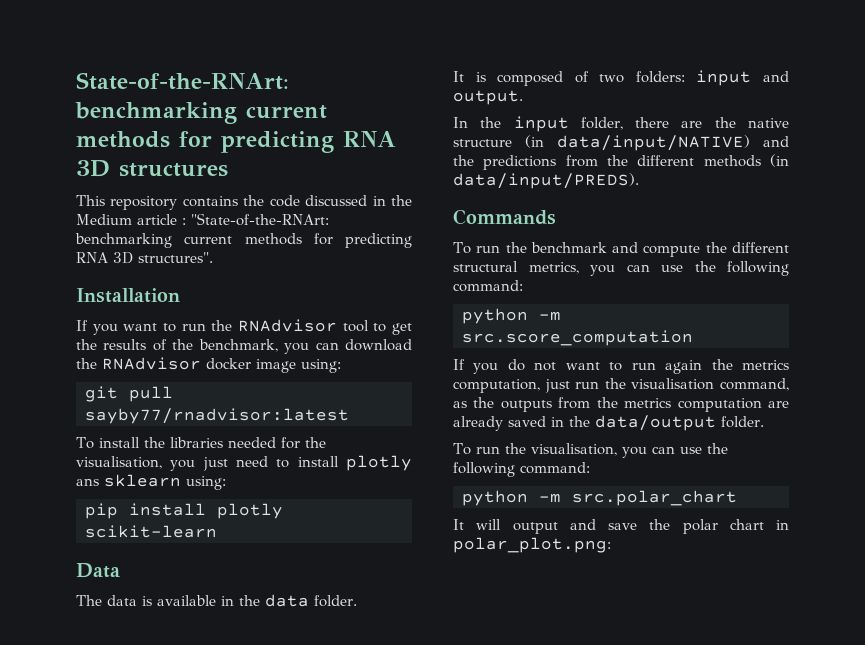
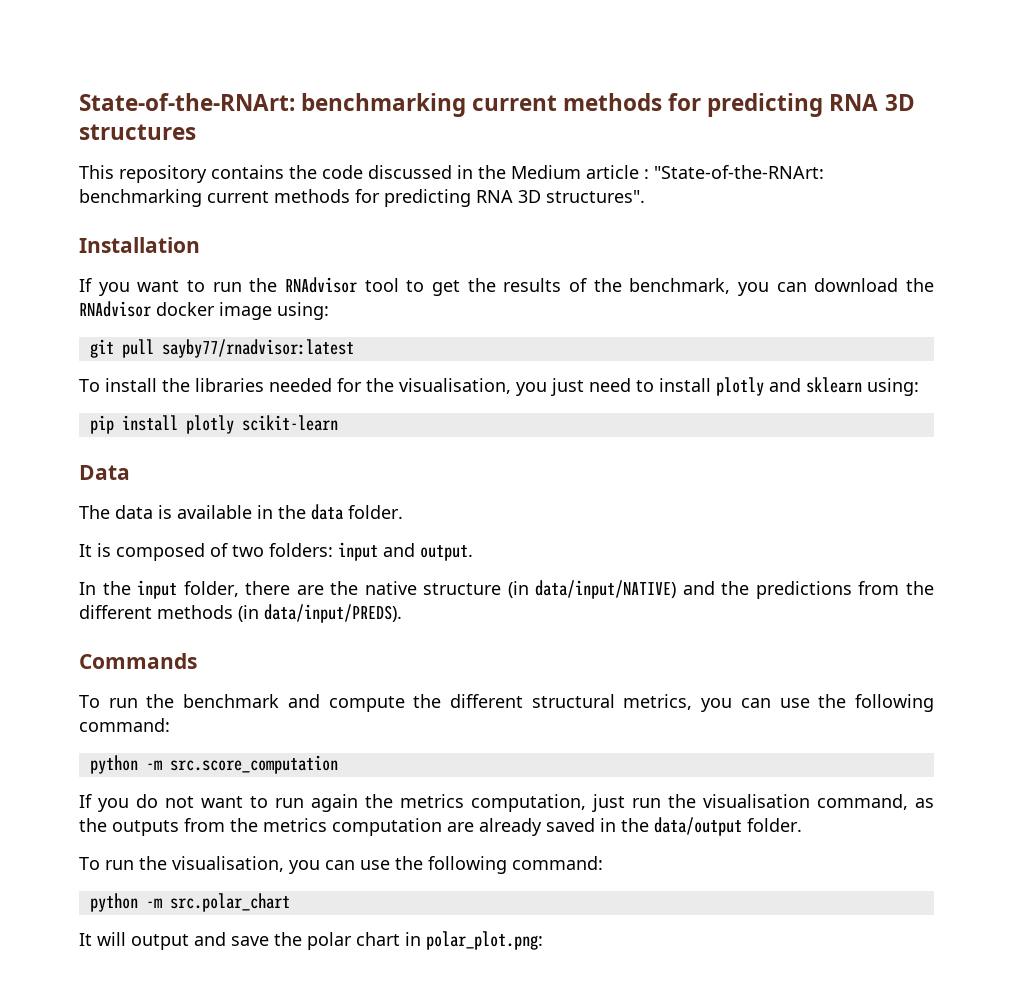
- To install the libraries needed for the visualisation, you just need to install plotly ans sklearn using:
+ To install the libraries needed for the visualisation, you just need to install plotly and sklearn using:

